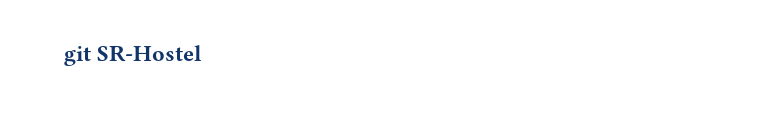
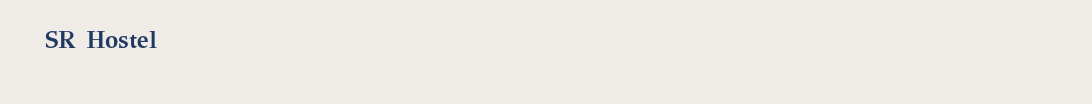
- git SR-Hostel
+ SR Hostel

